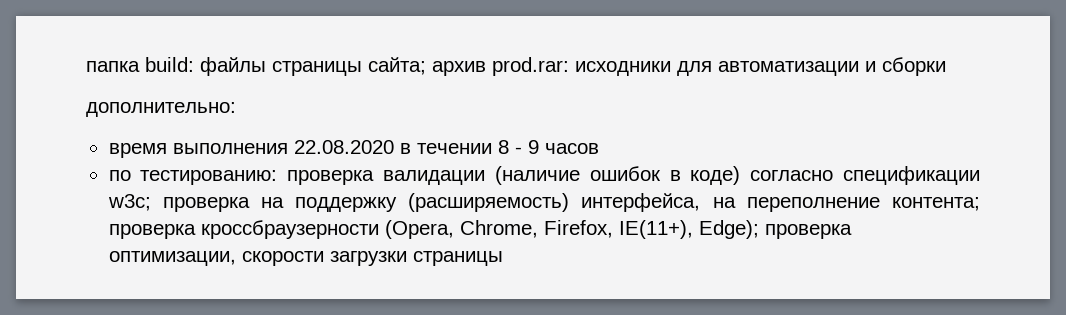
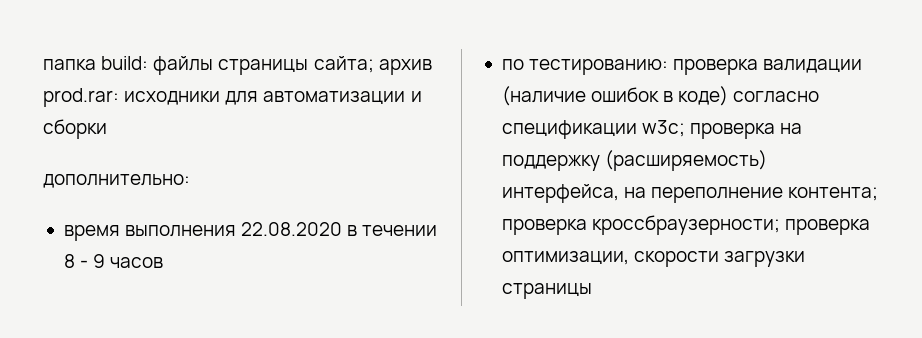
- по тестированию: проверка валидации (наличие ошибок в коде) согласно спецификации w3c; проверка на поддержку (расширяемость) интерфейса, на переполнение контента; проверка кроссбраузерности (Opera, Chrome, Firefox, IE(11+), Edge); проверка оптимизации, скорости загрузки страницы
+ по тестированию: проверка валидации (наличие ошибок в коде) согласно спецификации w3c; проверка на поддержку (расширяемость) интерфейса, на переполнение контента; проверка кроссбраузерности; проверка оптимизации, скорости загрузки страницы

